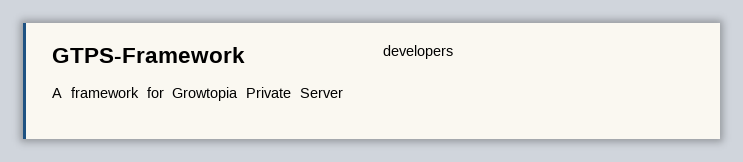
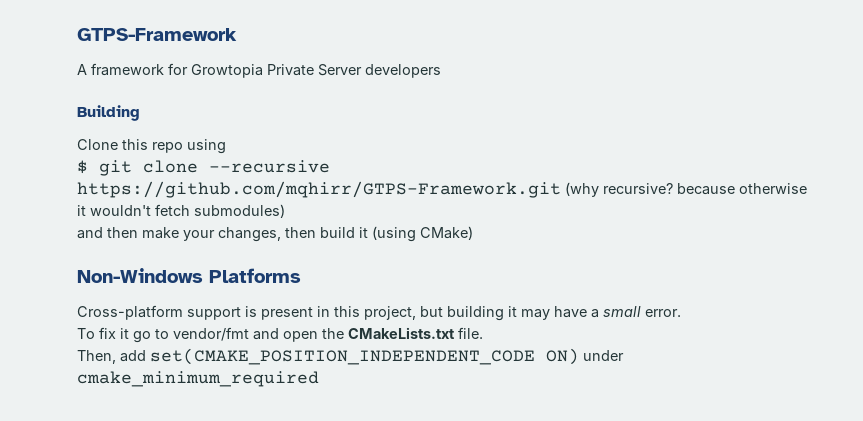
+ Building
+ Clone this repo using
+ $ git clone --recursive https://github.com/mqhirr/GTPS-Framework.git (why recursive? because otherwise it wouldn't fetch submodules)
+ and then make your changes, then build it (using CMake)
+ Non-Windows Platforms
+ Cross-platform support is present in this project, but building it may have a small error.
+ To fix it go to vendor/fmt and open the CMakeLists.txt file.
+ Then, add set(CMAKE_POSITION_INDEPENDENT_CODE ON) under cmake_minimum_required

